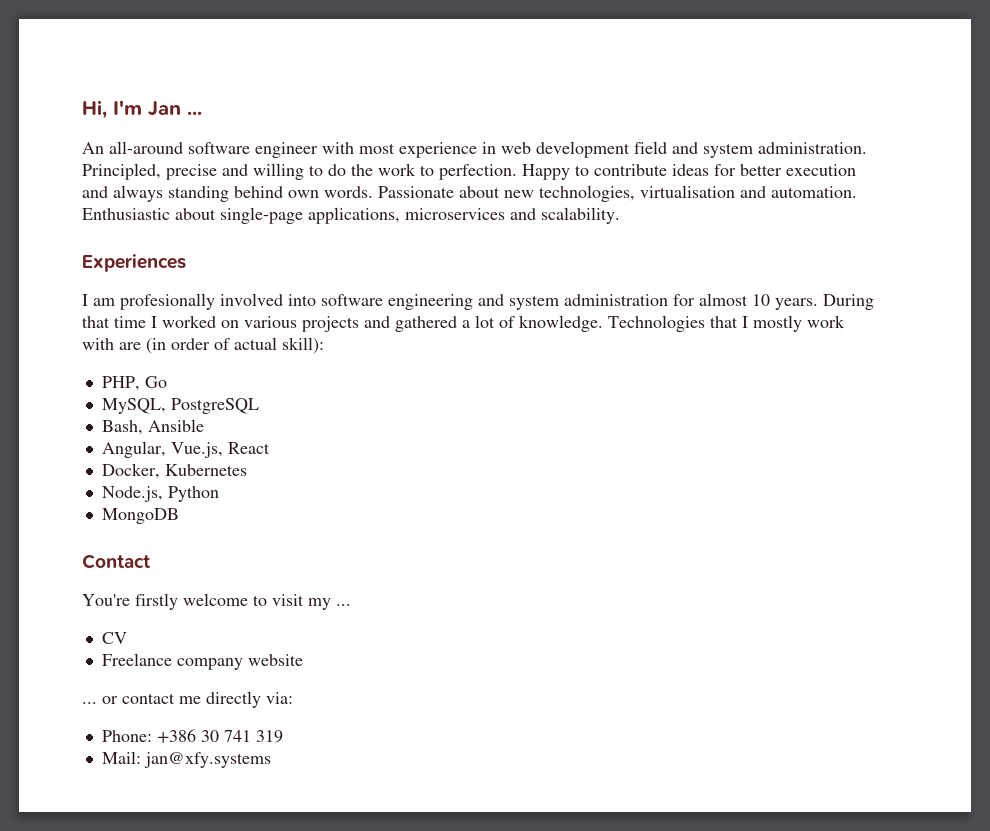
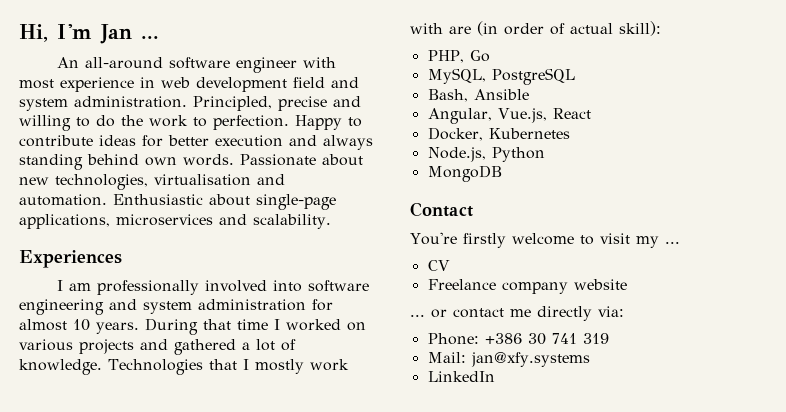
- I am profesionally involved into software engineering and system administration for almost 10 years.
+ I am professionally involved into software engineering and system administration for almost 10 years.
+ LinkedIn

